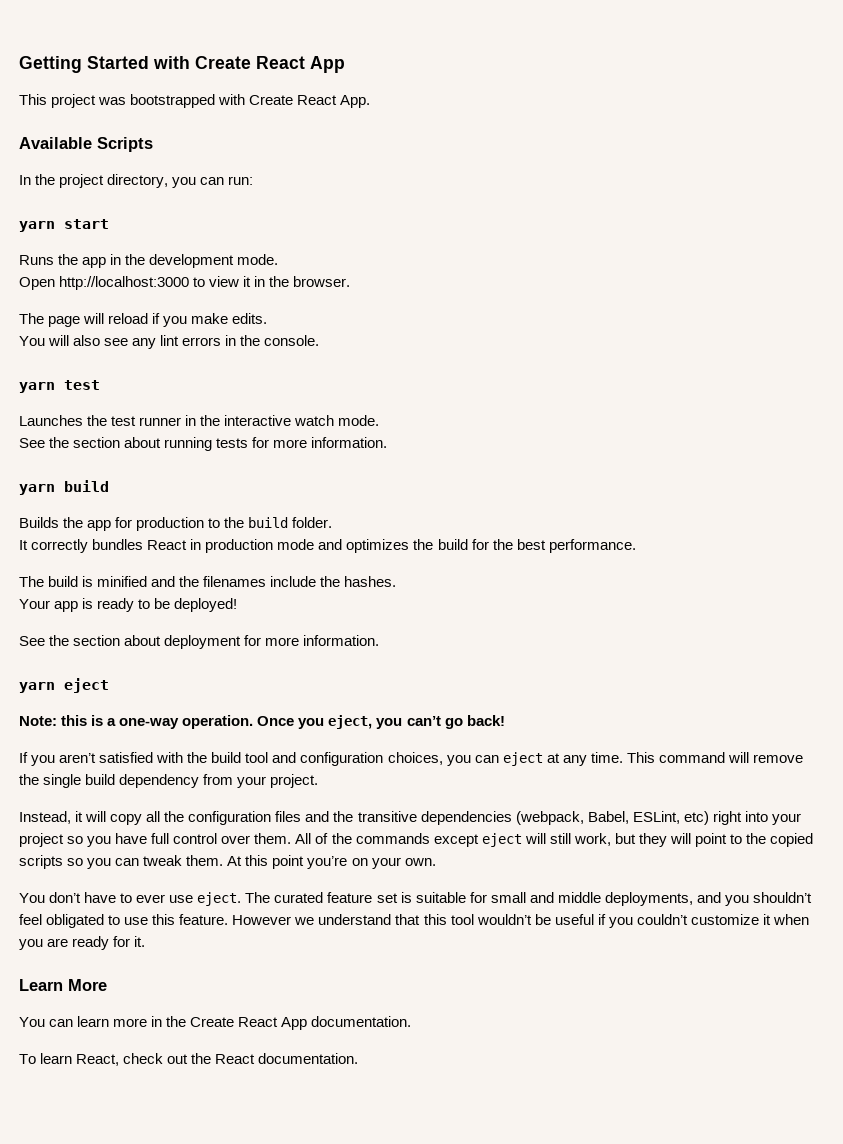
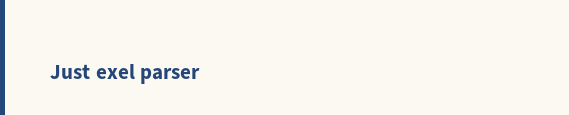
- Getting Started with Create React App
- This project was bootstrapped with Create React App.
- Available Scripts
- In the project directory, you can run:
- yarn start
- Runs the app in the development mode.
- Open http://localhost:3000 to view it in the browser.
- The page will reload if you make edits.
- You will also see any lint errors in the console.
- yarn test
- Launches the test runner in the interactive watch mode.
- See the section about running tests for more information.
- yarn build
- Builds the app for production to the build folder.
- It correctly bundles React in production mode and optimizes the build for the best performance.
- The build is minified and the filenames include the hashes.
- Your app is ready to be deployed!
- See the section about deployment for more information.
- yarn eject
- Note: this is a one-way operation. Once you eject, you can’t go back!
- If you aren’t satisfied with the build tool and configuration choices, you can eject at any time. This command will remove the single build dependency from your project.
- Instead, it will copy all the configuration files and the transitive dependencies (webpack, Babel, ESLint, etc) right into your project so you have full control over them. All of the commands except eject will still work, but they will point to the copied scripts so you can tweak them. At this point you’re on your own.
- You don’t have to ever use eject. The curated feature set is suitable for small and middle deployments, and you shouldn’t feel obligated to use this feature. However we understand that this tool wouldn’t be useful if you couldn’t customize it when you are ready for it.
- Learn More
- You can learn more in the Create React App documentation.
- To learn React, check out the React documentation.
+ Just exel parser

